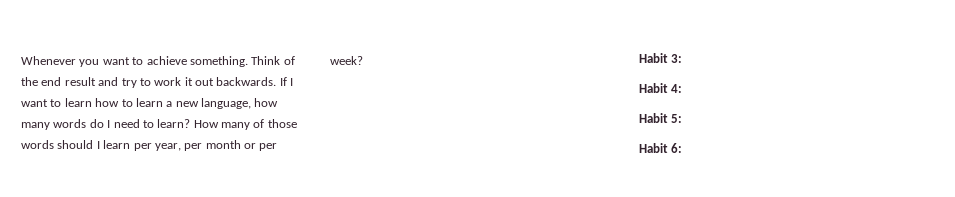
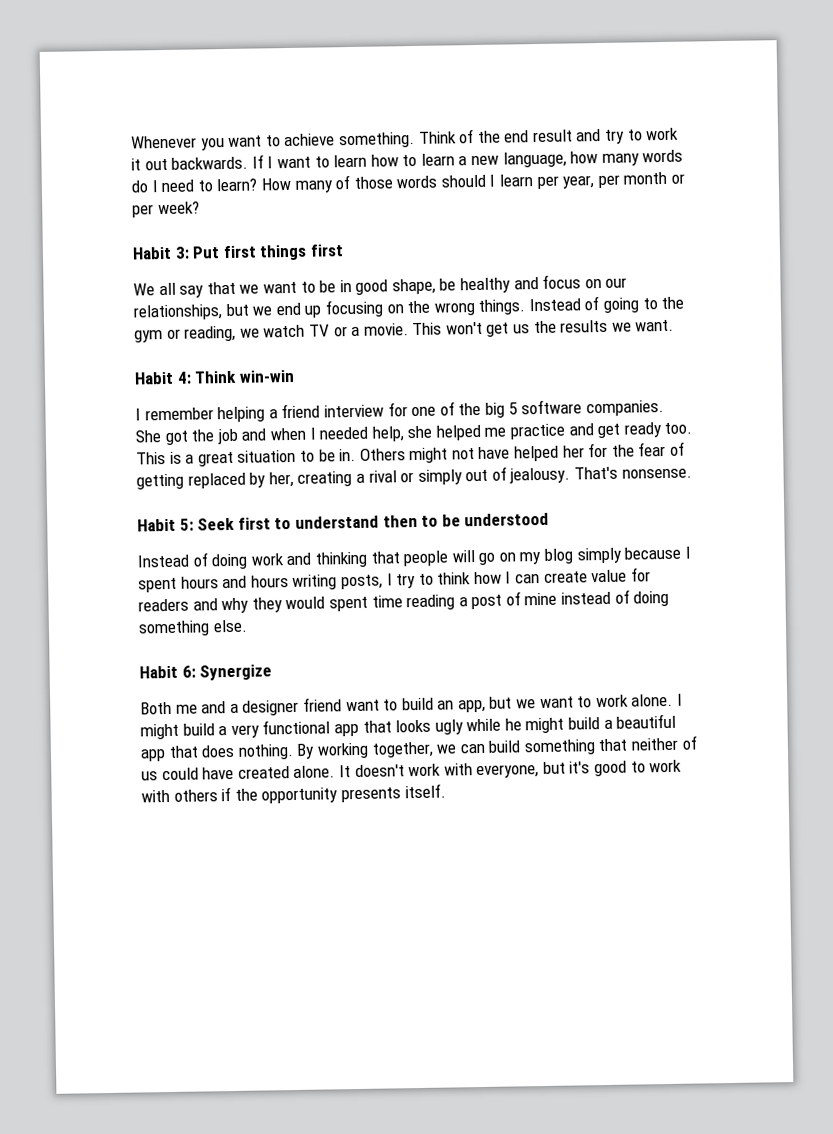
- Habit 3:
- Habit 4:
- Habit 5:
- Habit 6:
+ Habit 3: Put first things first
+ We all say that we want to be in good shape, be healthy and focus on our relationships, but we end up focusing on the wrong things. Instead of going to the gym or reading, we watch TV or a movie. This won't get us the results we want.
+ Habit 4: Think win-win
+ I remember helping a friend interview for one of the big 5 software companies. She got the job and when I needed help, she helped me practice and get ready too. This is a great situation to be in. Others might not have helped her for the fear of getting replaced by her, creating a rival or simply out of jealousy. That's nonsense.
+ Habit 5: Seek first to understand then to be understood
+ Instead of doing work and thinking that people will go on my blog simply because I spent hours and hours writing posts, I try to think how I can create value for readers and why they would spent time reading a post of mine instead of doing something else.
+ Habit 6: Synergize
+ Both me and a designer friend want to build an app, but we want to work alone. I might build a very functional app that looks ugly while he might build a beautiful app that does nothing. By working together, we can build something that neither of us could have created alone. It doesn't work with everyone, but it's good to work with others if the opportunity presents itself.

